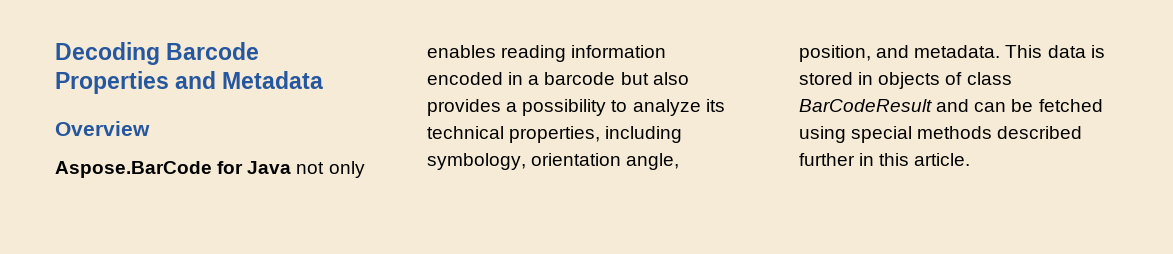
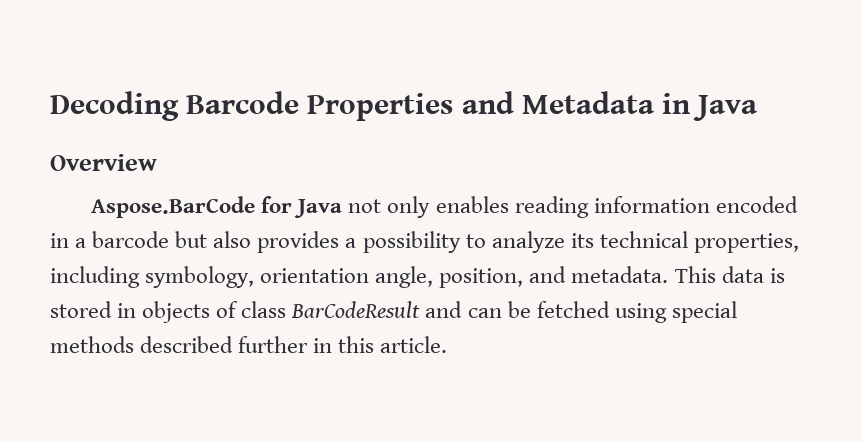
- Decoding Barcode Properties and Metadata
+ Decoding Barcode Properties and Metadata in Java

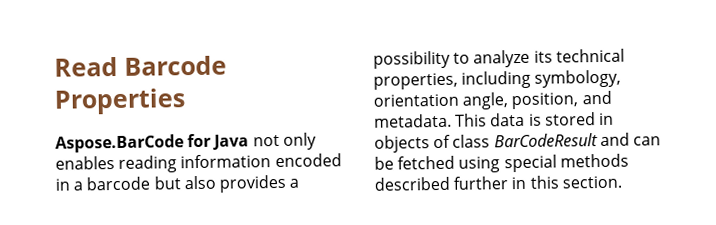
- Decoding Barcode Properties and Metadata in Java
- Overview
+ Read Barcode Properties
- This data is stored in objects of class BarCodeResult and can be fetched using special methods described further in this article.
+ This data is stored in objects of class BarCodeResult and can be fetched using special methods described further in this section.

